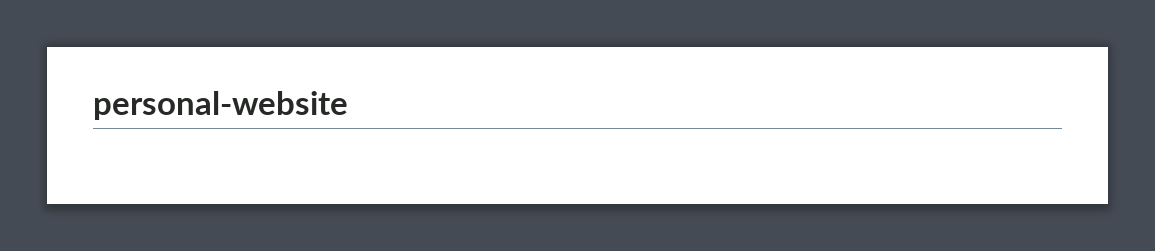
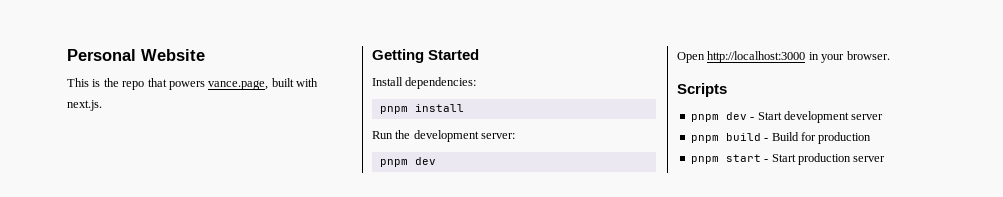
- personal-website
+ Personal Website
+ This is the repo that powers vance.page, built with next.js.
+ Getting Started
+ Install dependencies:
+ pnpm install
+ Run the development server:
+ pnpm dev
+ Open http://localhost:3000 in your browser.
+ Scripts
+ pnpm dev - Start development server
+ pnpm build - Build for production
+ pnpm start - Start production server

